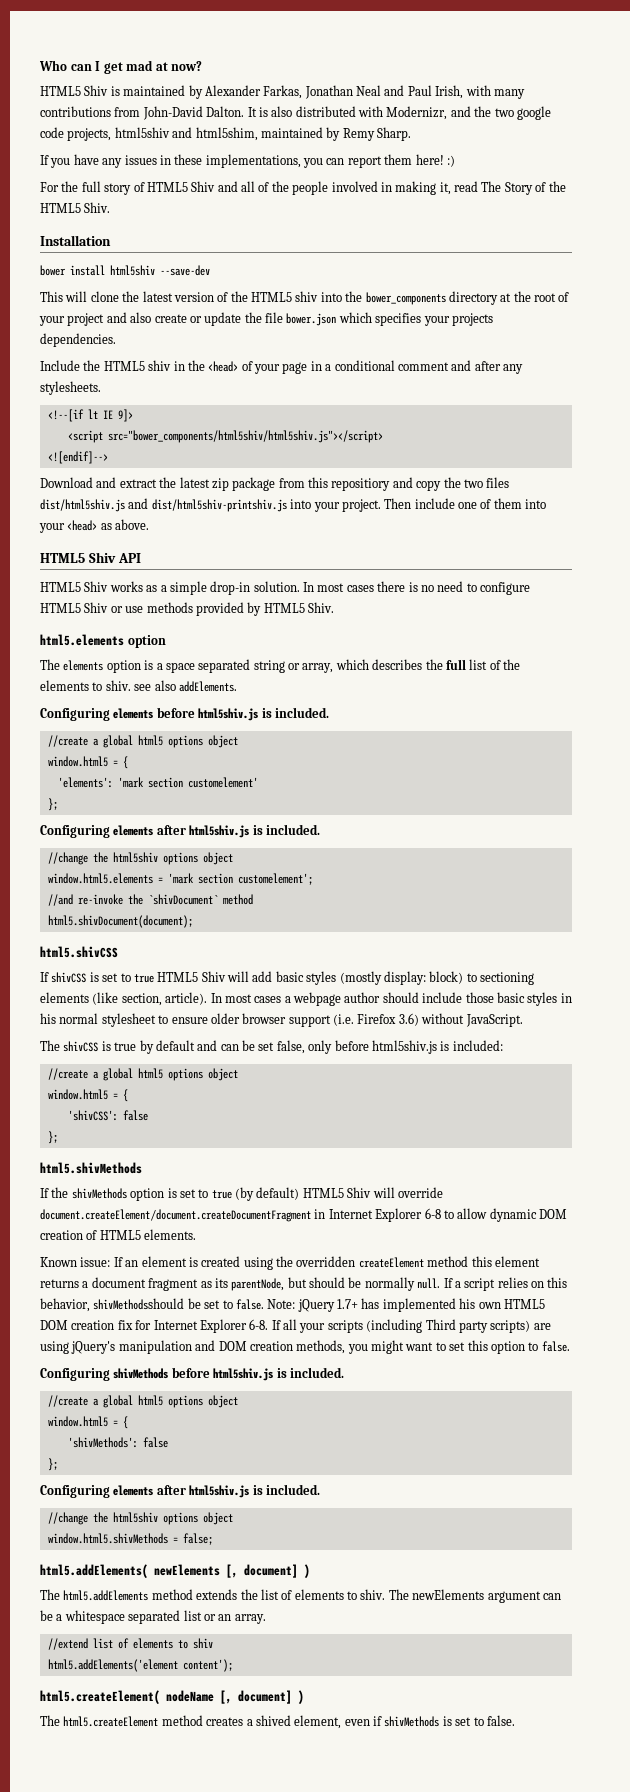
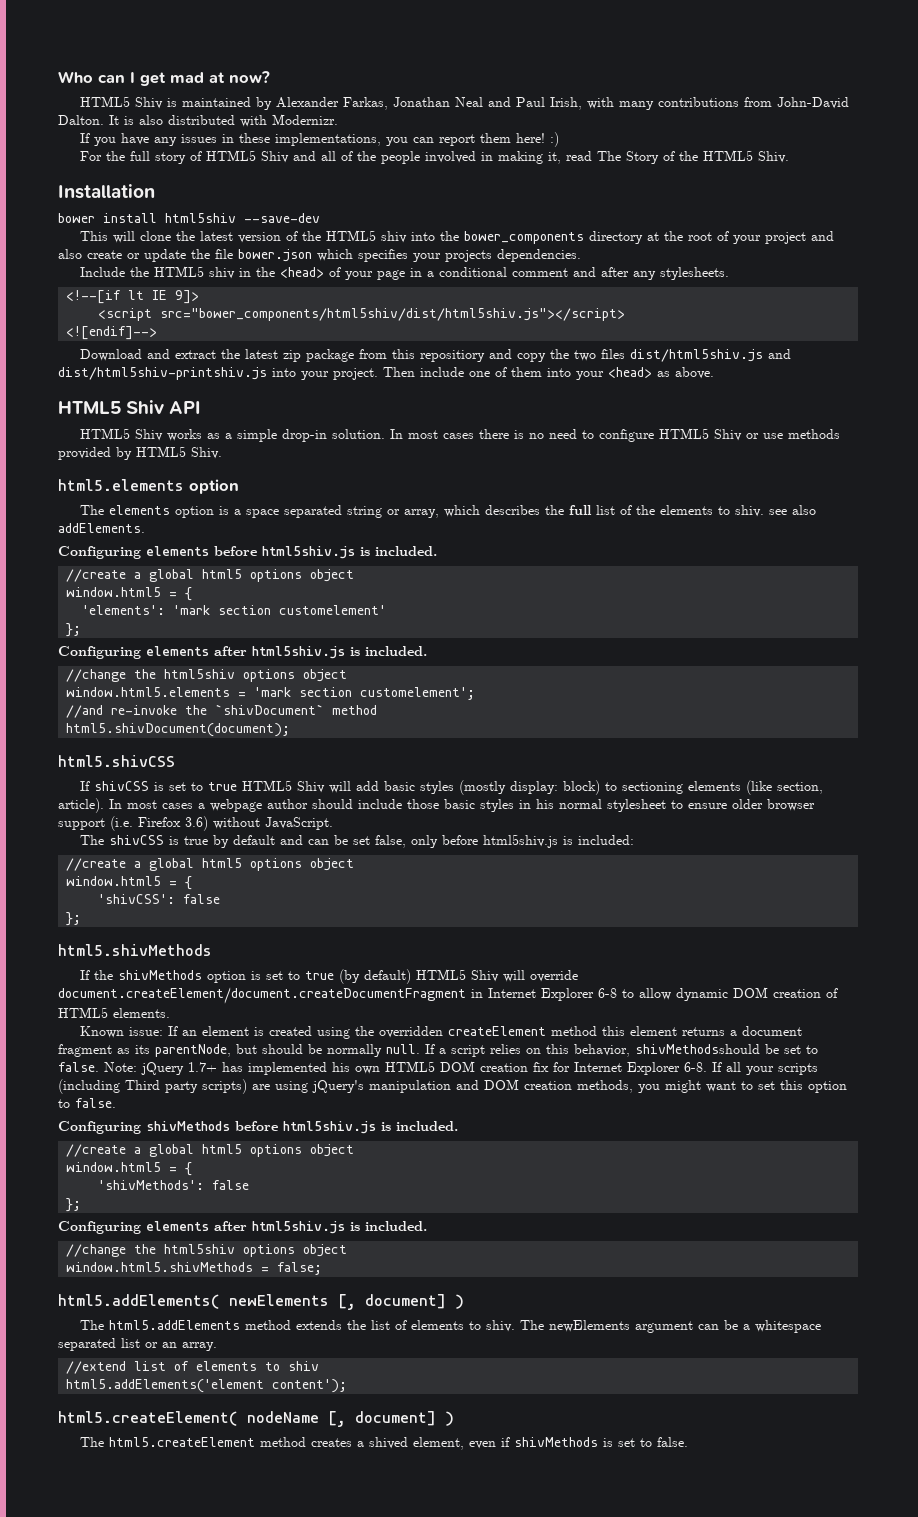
- It is also distributed with Modernizr, and the two google code projects, html5shiv and html5shim, maintained by Remy Sharp.
+ It is also distributed with Modernizr.
- <script src="bower_components/html5shiv/html5shiv.js"></script>
+ <script src="bower_components/html5shiv/dist/html5shiv.js"></script>

